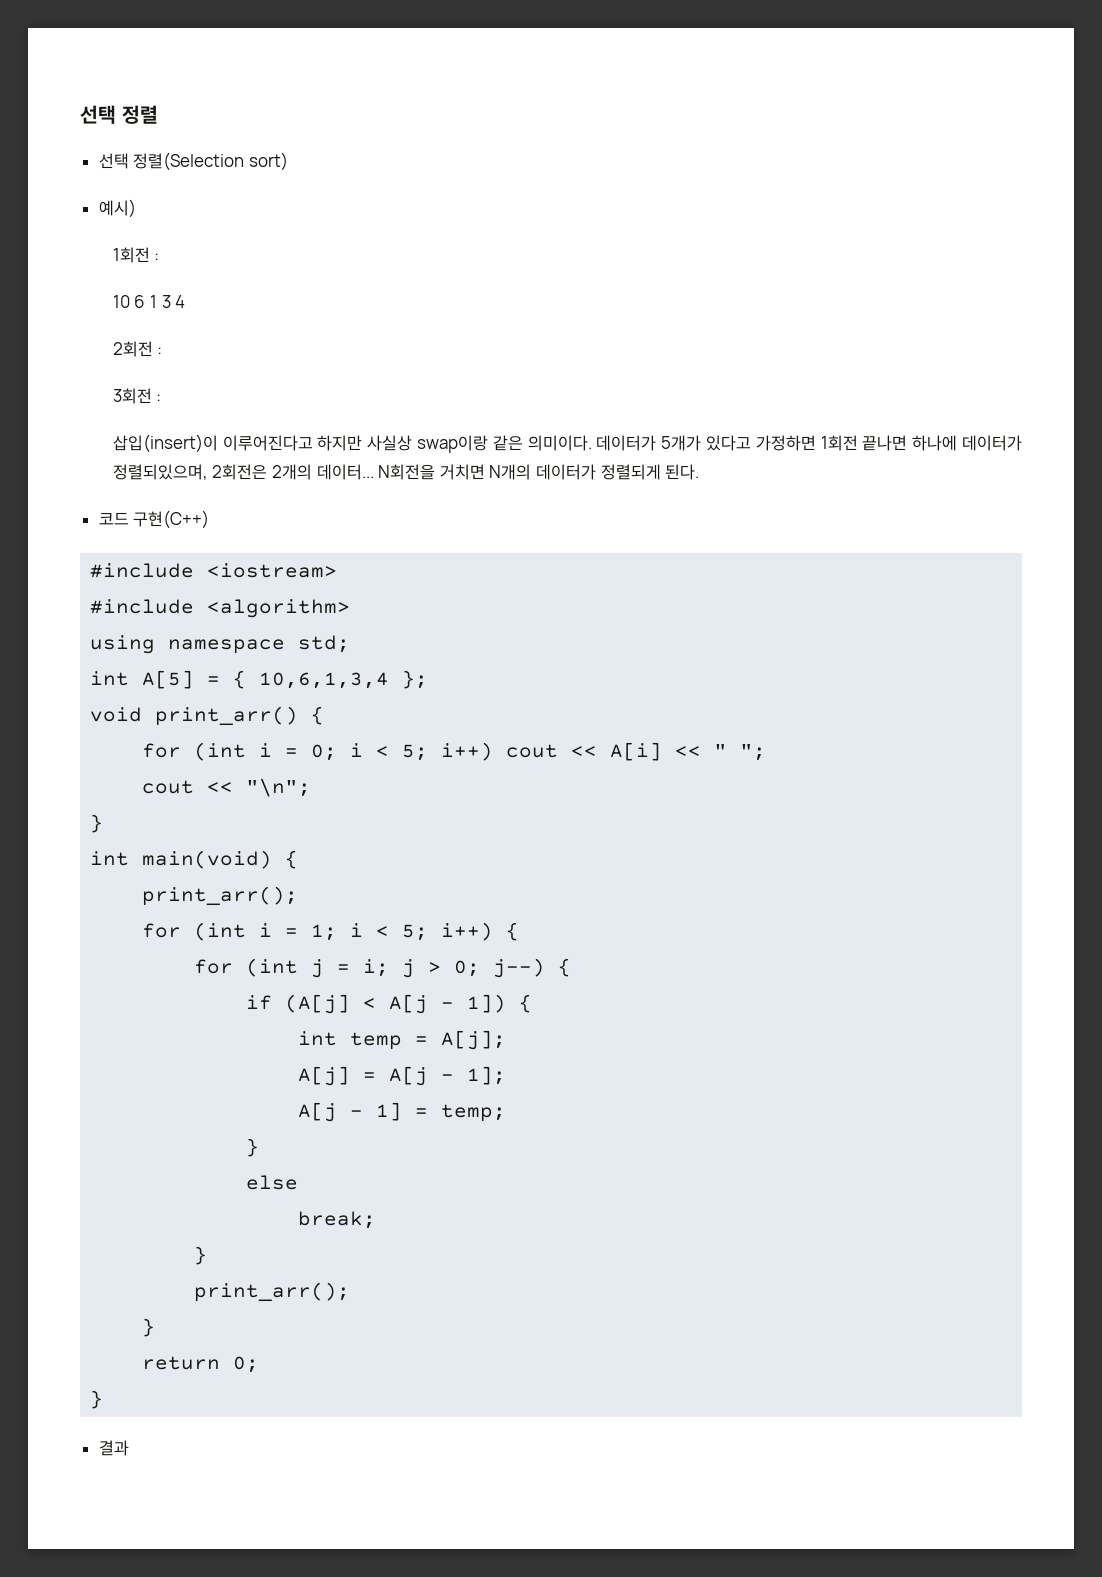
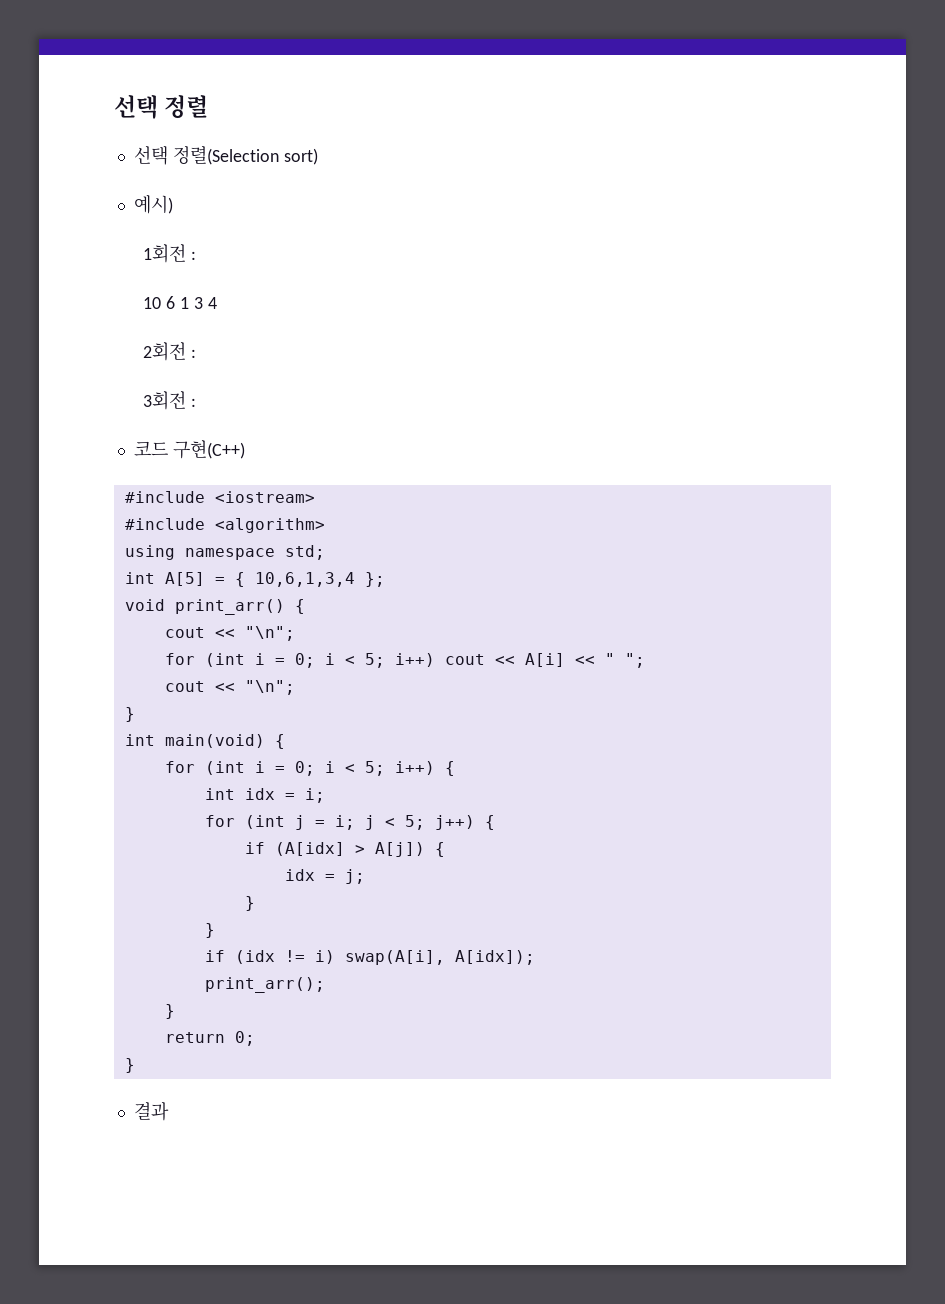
- 삽입(insert)이 이루어진다고 하지만 사실상 swap이랑 같은 의미이다. 데이터가 5개가 있다고 가정하면 1회전 끝나면 하나에 데이터가 정렬되있으며, 2회전은 2개의 데이터... N회전을 거치면 N개의 데이터가 정렬되게 된다.
  void print_arr() {
+ cout << "\n";
  int main(void) {
- print_arr();
- for (int i = 1; i < 5; i++) {
+ for (int i = 0; i < 5; i++) {
+ int idx = i;
- for (int j = i; j > 0; j--) {
+ for (int j = i; j < 5; j++) {
- if (A[j] < A[j - 1]) {
- int temp = A[j];
- A[j] = A[j - 1];
- A[j - 1] = temp;
+ if (A[idx] > A[j]) {
+ idx = j;
  }
- else
- break;
  }
+ if (idx != i) swap(A[i], A[idx]);

